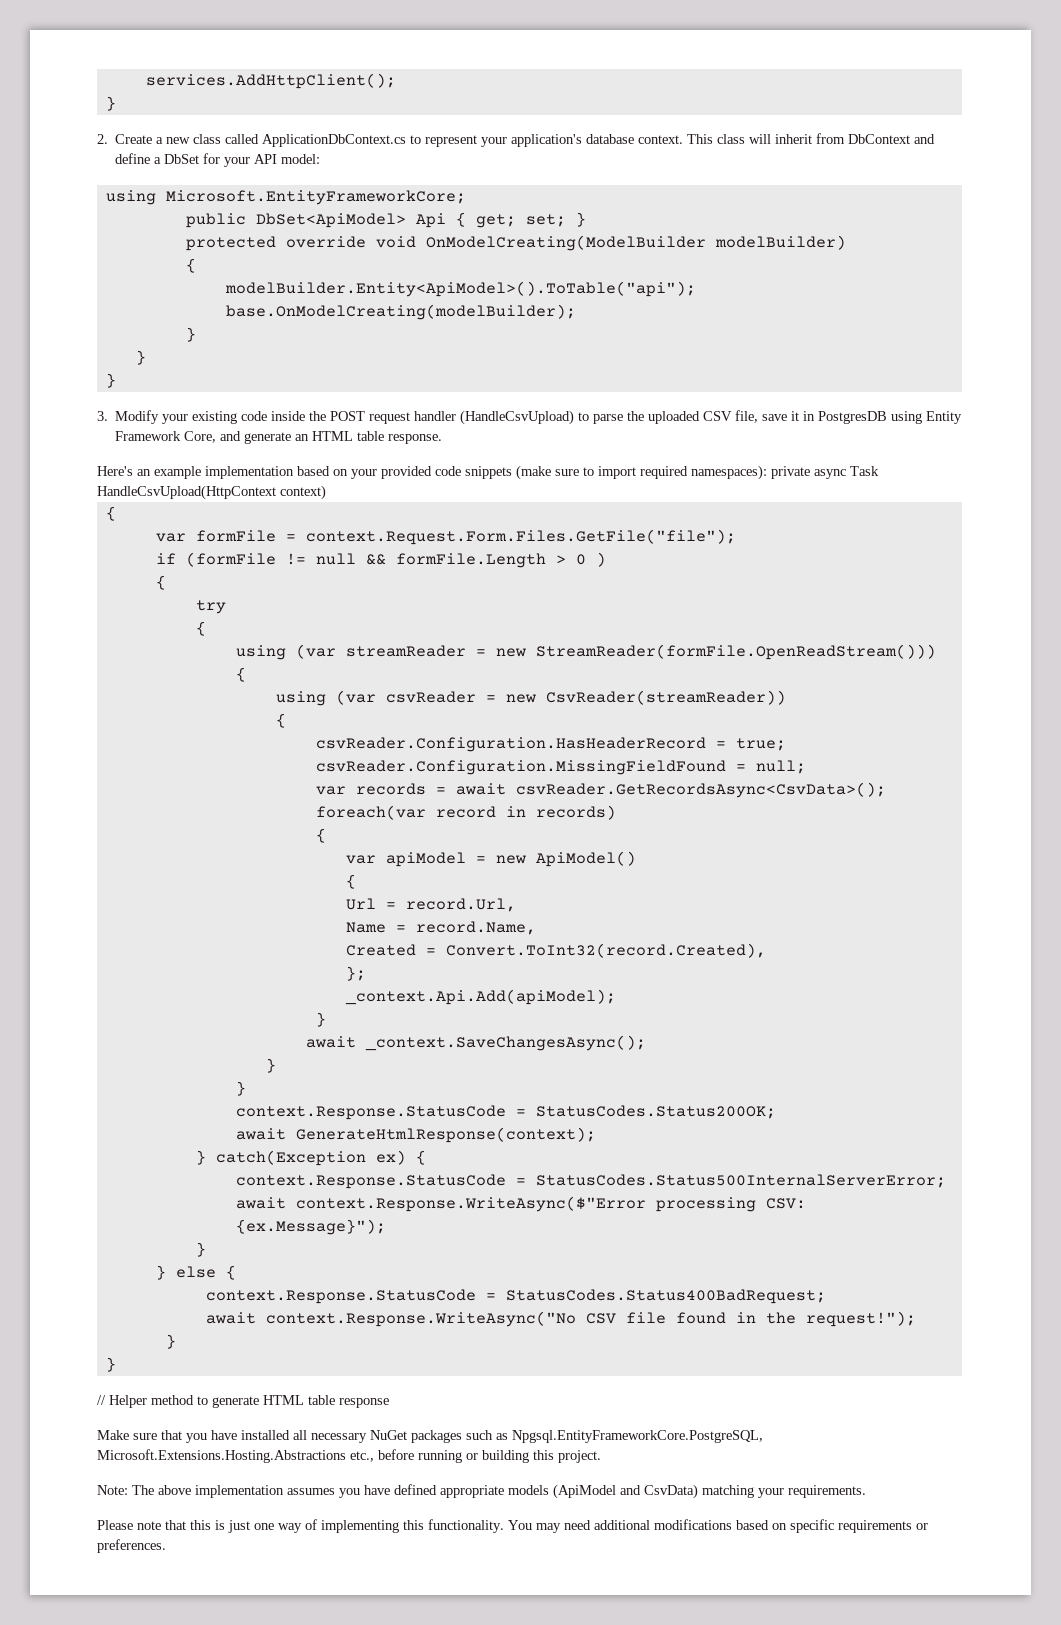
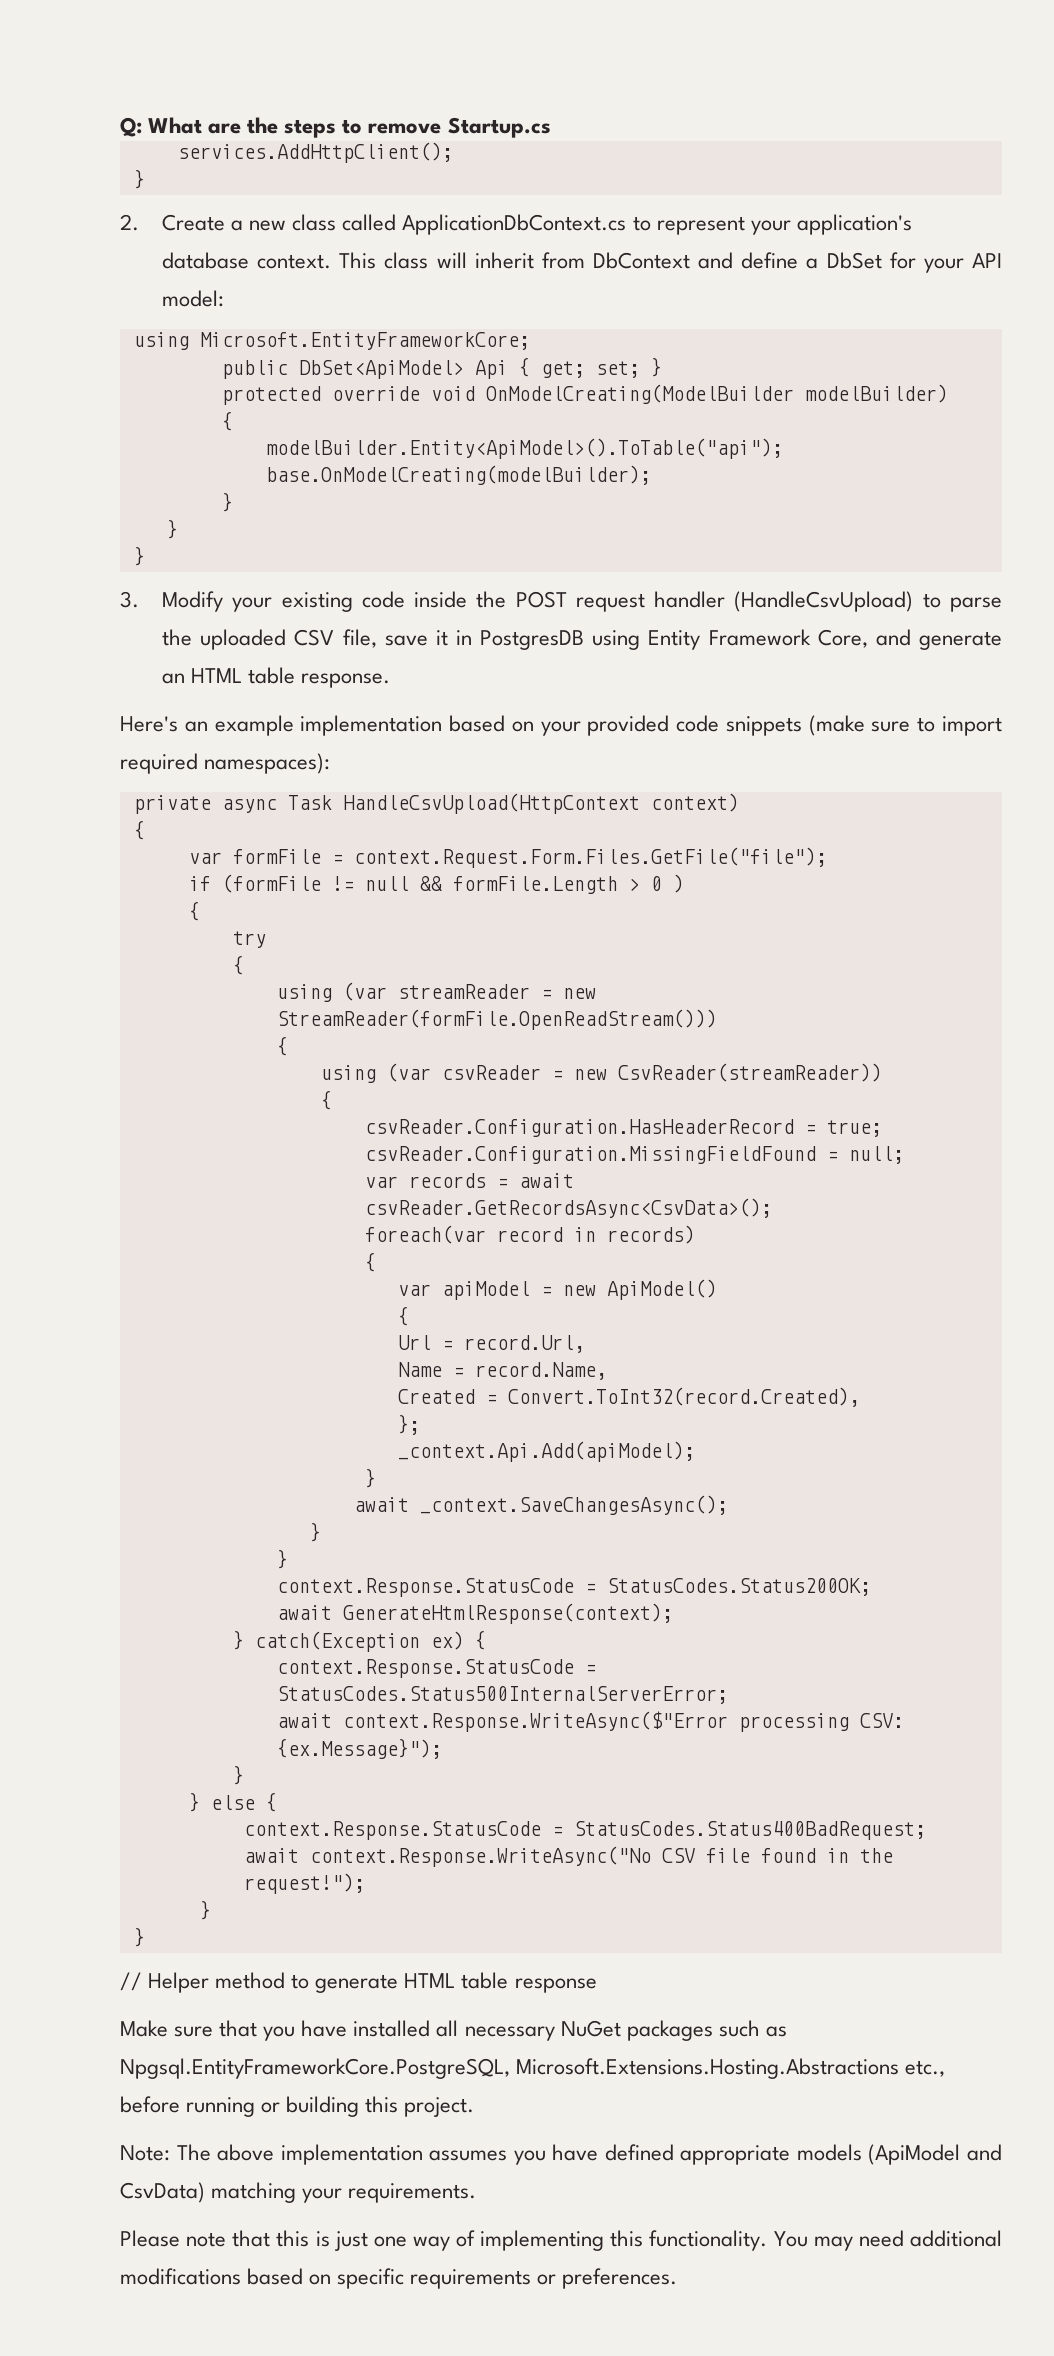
+ Q: What are the steps to remove Startup.cs
- Here's an example implementation based on your provided code snippets (make sure to import required namespaces): private async Task HandleCsvUpload(HttpContext context)
+ Here's an example implementation based on your provided code snippets (make sure to import required namespaces):
+ private async Task HandleCsvUpload(HttpContext context)

